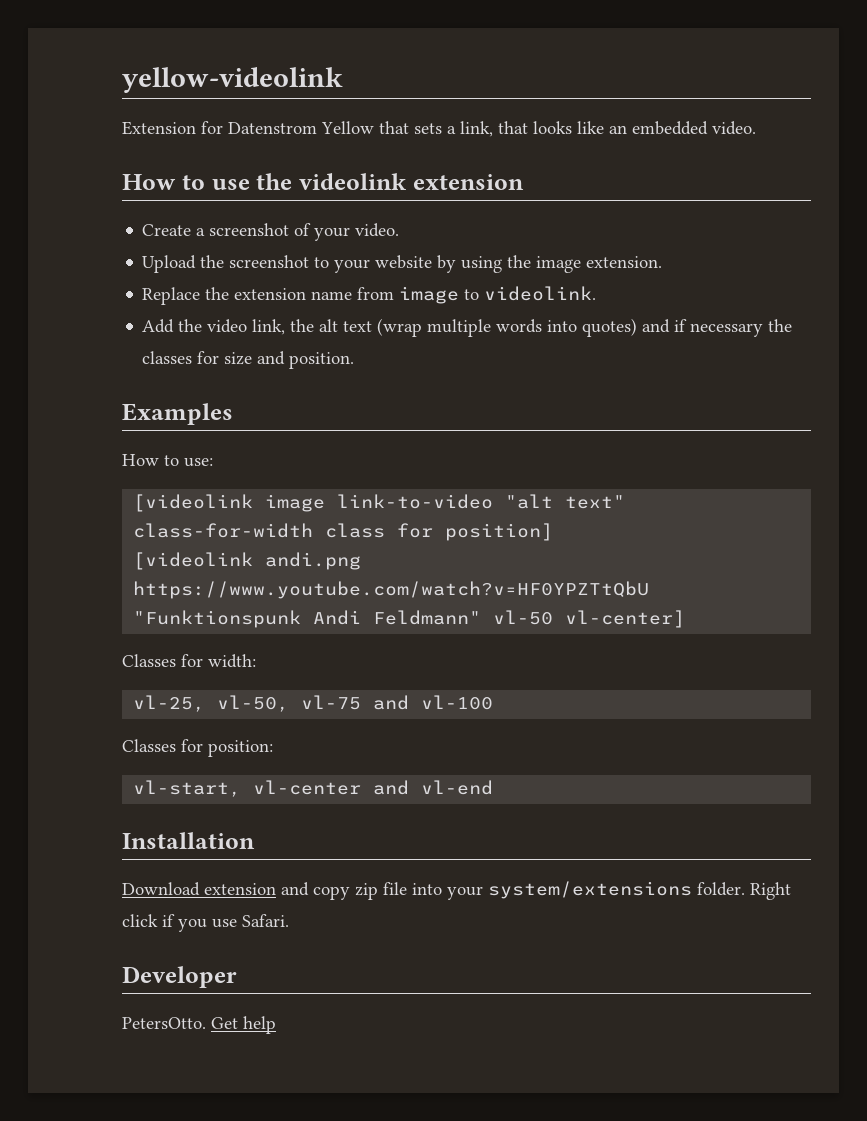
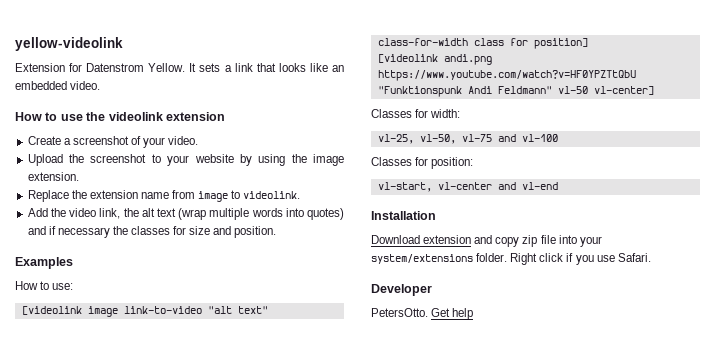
- Extension for Datenstrom Yellow that sets a link, that looks like an embedded video.
+ Extension for Datenstrom Yellow. It sets a link that looks like an embedded video.

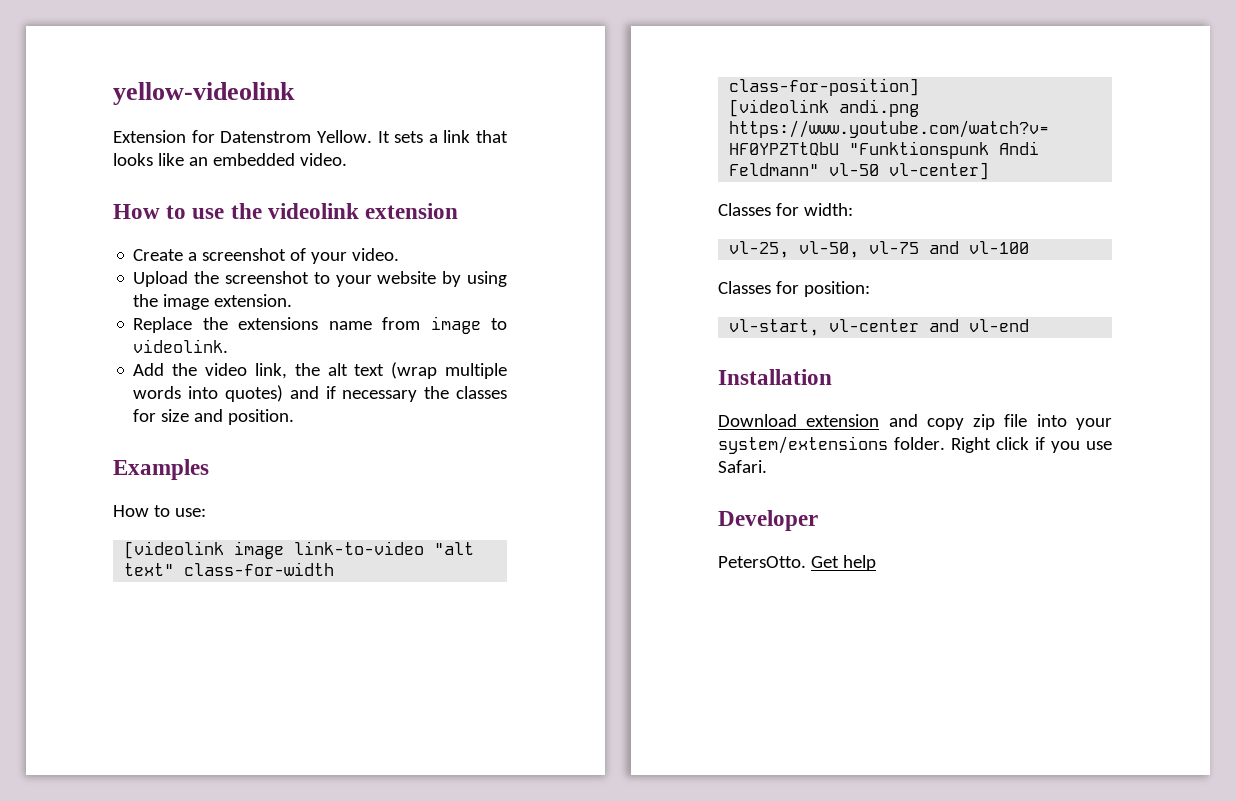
- Replace the extension name from image to videolink.
+ Replace the extensions name from image to videolink.
- [videolink image link-to-video "alt text" class-for-width class for position]
+ [videolink image link-to-video "alt text" class-for-width class-for-position]

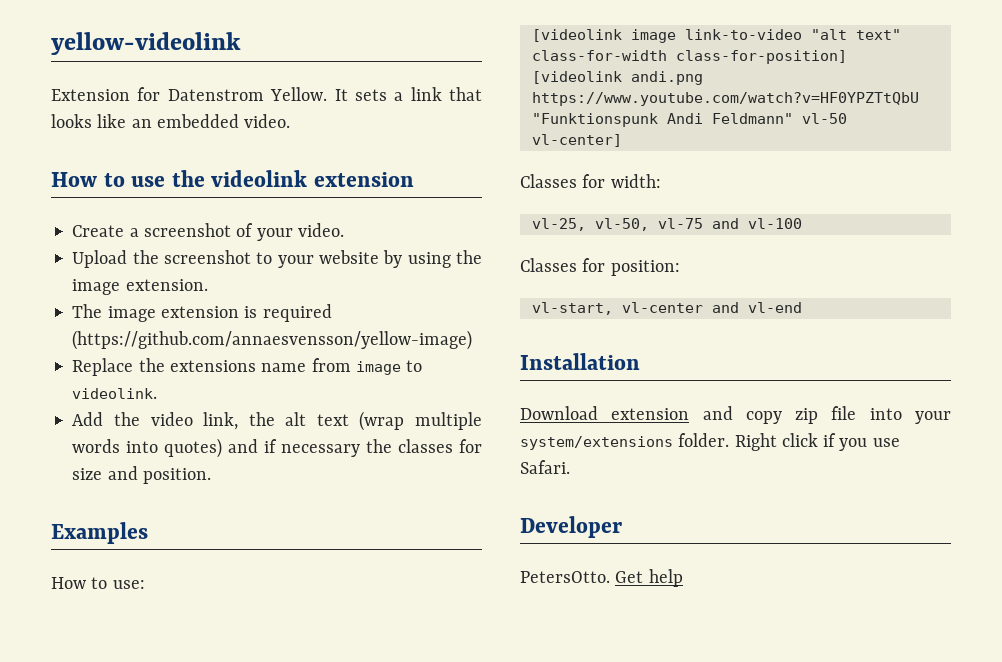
+ The image extension is required (https://github.com/annaesvensson/yellow-image)

